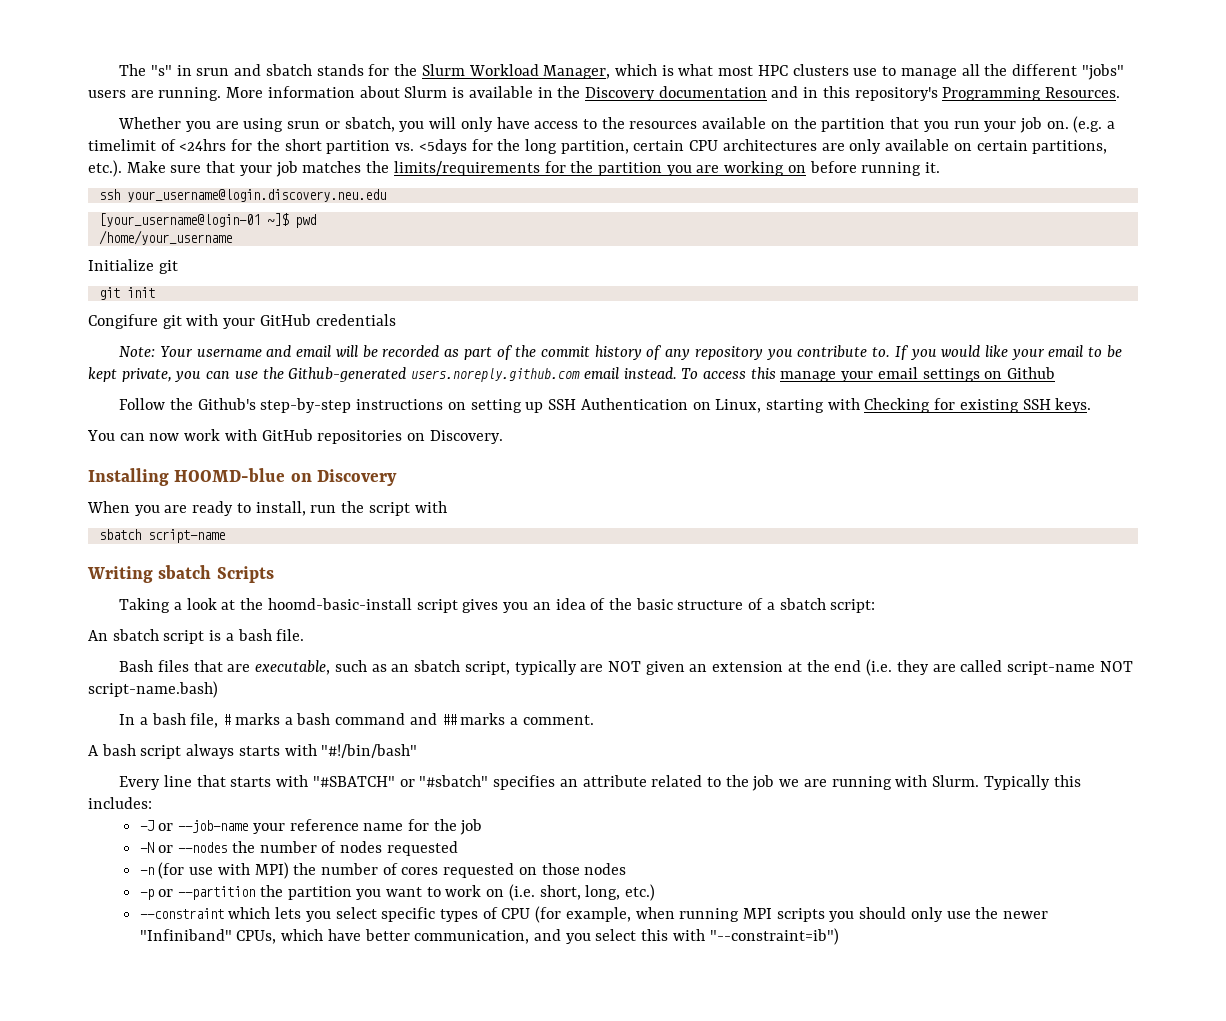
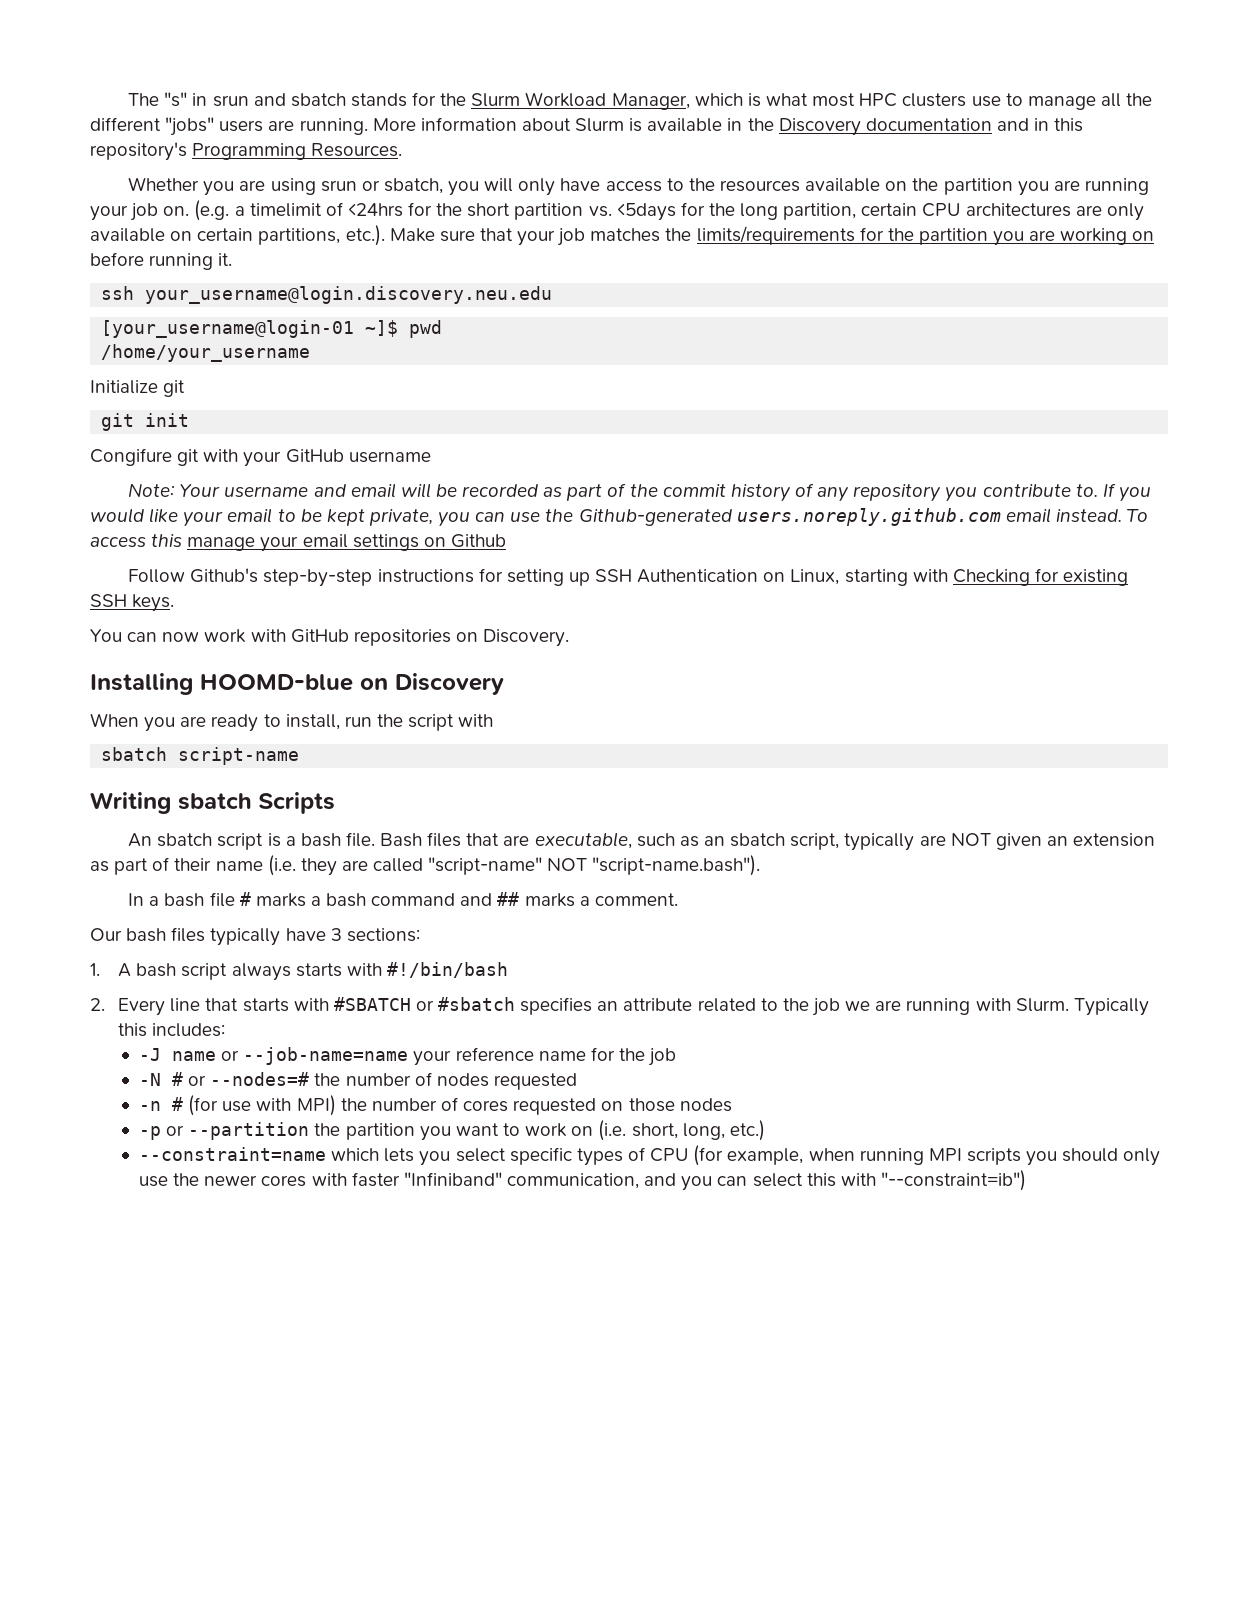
- Whether you are using srun or sbatch, you will only have access to the resources available on the partition that you run your job on.
+ Whether you are using srun or sbatch, you will only have access to the resources available on the partition you are running your job on.
- Congifure git with your GitHub credentials
+ Congifure git with your GitHub username
- Follow the Github's step-by-step instructions on setting up SSH Authentication on Linux, starting with Checking for existing SSH keys.
+ Follow Github's step-by-step instructions for setting up SSH Authentication on Linux, starting with Checking for existing SSH keys.
- Taking a look at the hoomd-basic-install script gives you an idea of the basic structure of a sbatch script:
- An sbatch script is a bash file.
- Bash files that are executable, such as an sbatch script, typically are NOT given an extension at the end (i.e. they are called script-name NOT script-name.bash)
+ An sbatch script is a bash file. Bash files that are executable, such as an sbatch script, typically are NOT given an extension as part of their name (i.e. they are called "script-name" NOT "script-name.bash").
- In a bash file, # marks a bash command and ## marks a comment.
+ In a bash file # marks a bash command and ## marks a comment.
- A bash script always starts with "#!/bin/bash"
- Every line that starts with "#SBATCH" or "#sbatch" specifies an attribute related to the job we are running with Slurm.
+ Our bash files typically have 3 sections:
+ 1. A bash script always starts with #!/bin/bash
+ 2. Every line that starts with #SBATCH or #sbatch specifies an attribute related to the job we are running with Slurm.
- -J or --job-name your reference name for the job
+ -J name or --job-name=name your reference name for the job
- -N or --nodes the number of nodes requested
+ -N # or --nodes=# the number of nodes requested
- -n (for use with MPI) the number of cores requested on those nodes
+ -n # (for use with MPI) the number of cores requested on those nodes
- --constraint which lets you select specific types of CPU (for example, when running MPI scripts you should only use the newer "Infiniband" CPUs, which have better communication, and you select this with "--constraint=ib")
+ --constraint=name which lets you select specific types of CPU (for example, when running MPI scripts you should only use the newer cores with faster "Infiniband" communication, and you can select this with "--constraint=ib")

